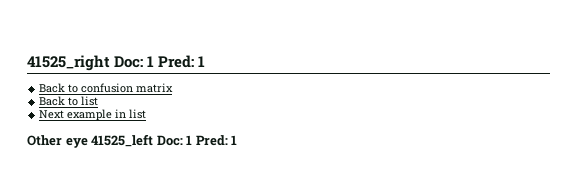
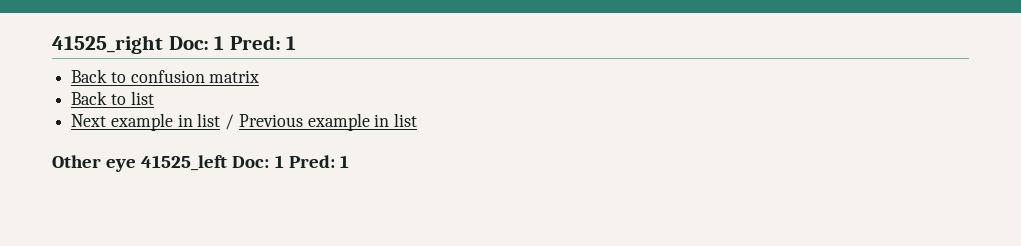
- Next example in list
+ Next example in list / Previous example in list

